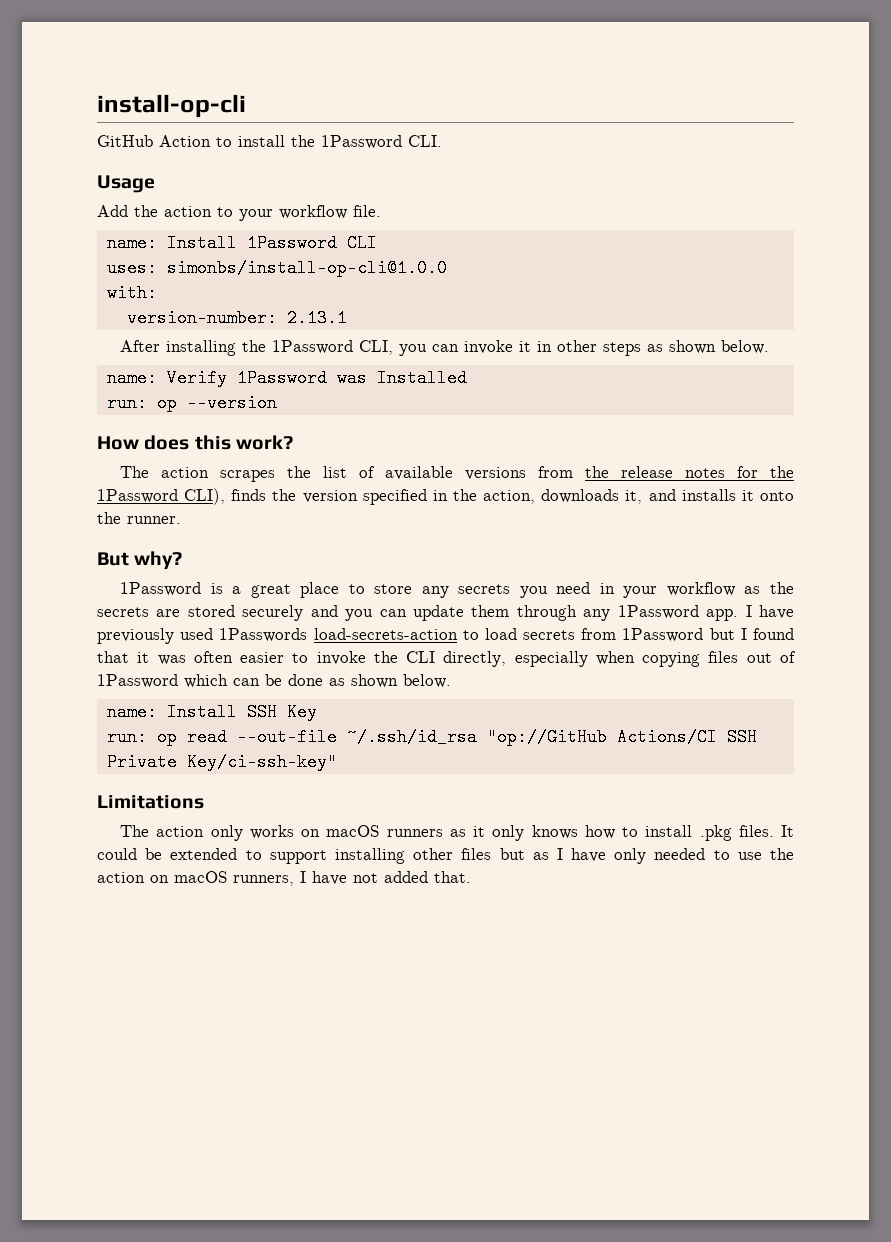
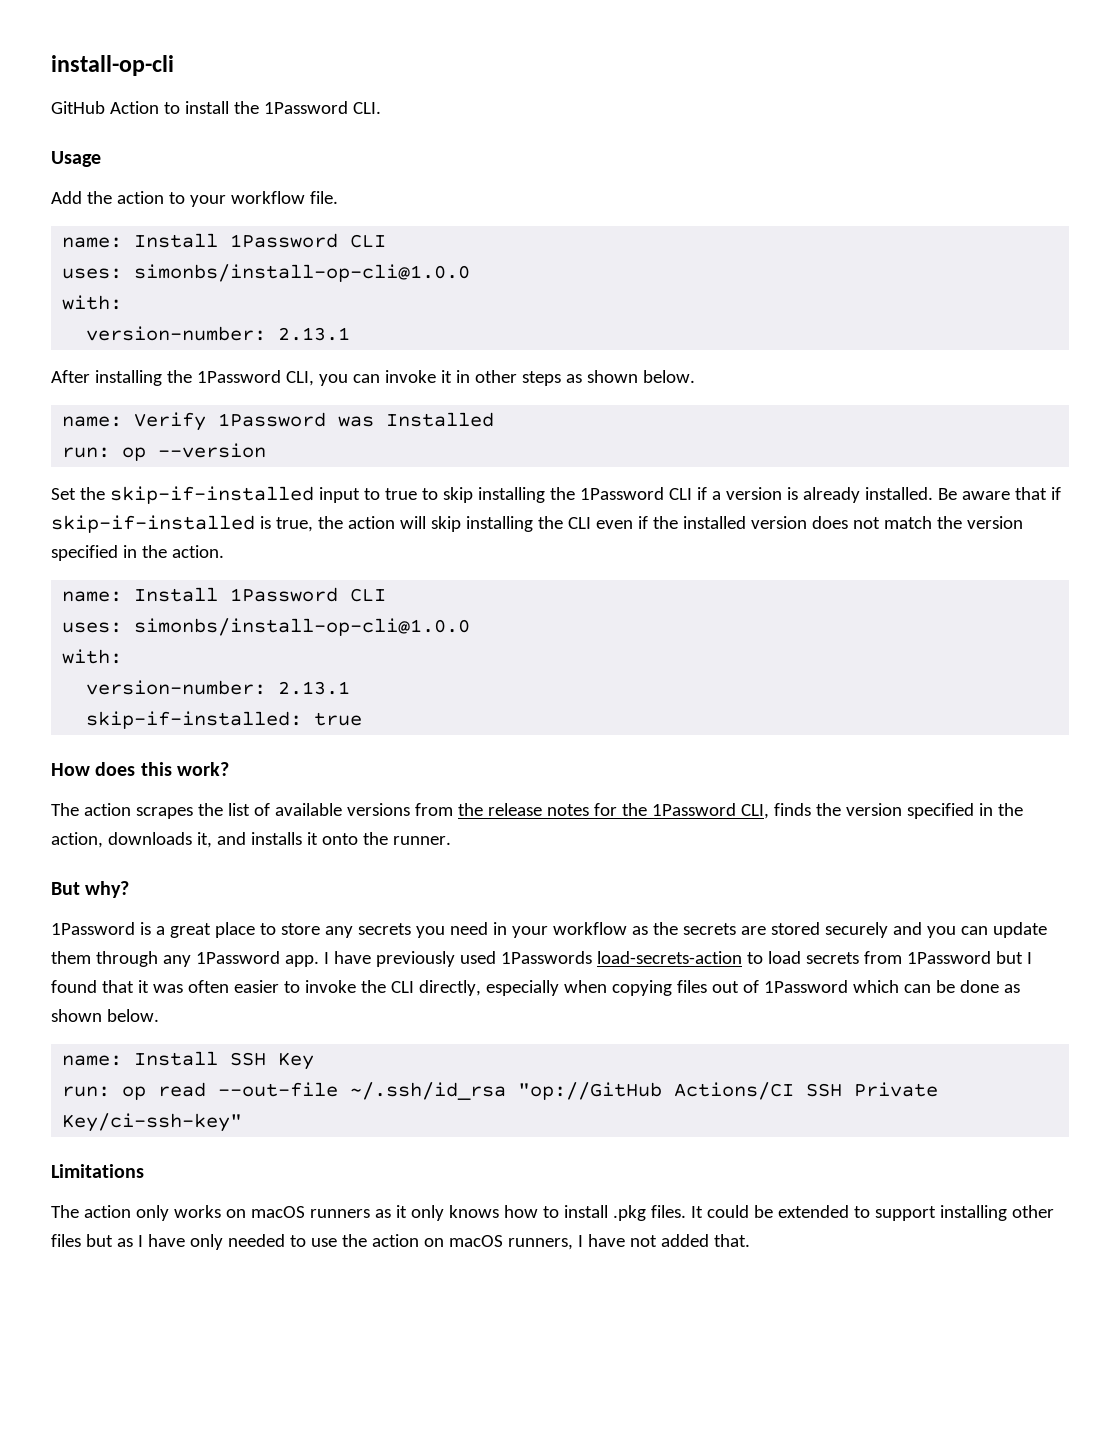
+ Set the skip-if-installed input to true to skip installing the 1Password CLI if a version is already installed. Be aware that if skip-if-installed is true, the action will skip installing the CLI even if the installed version does not match the version specified in the action.
+ name: Install 1Password CLI
+ uses: simonbs/install-op-cli@1.0.0
+ with:
+ version-number: 2.13.1
+ skip-if-installed: true
- The action scrapes the list of available versions from the release notes for the 1Password CLI), finds the version specified in the action, downloads it, and installs it onto the runner.
+ The action scrapes the list of available versions from the release notes for the 1Password CLI, finds the version specified in the action, downloads it, and installs it onto the runner.

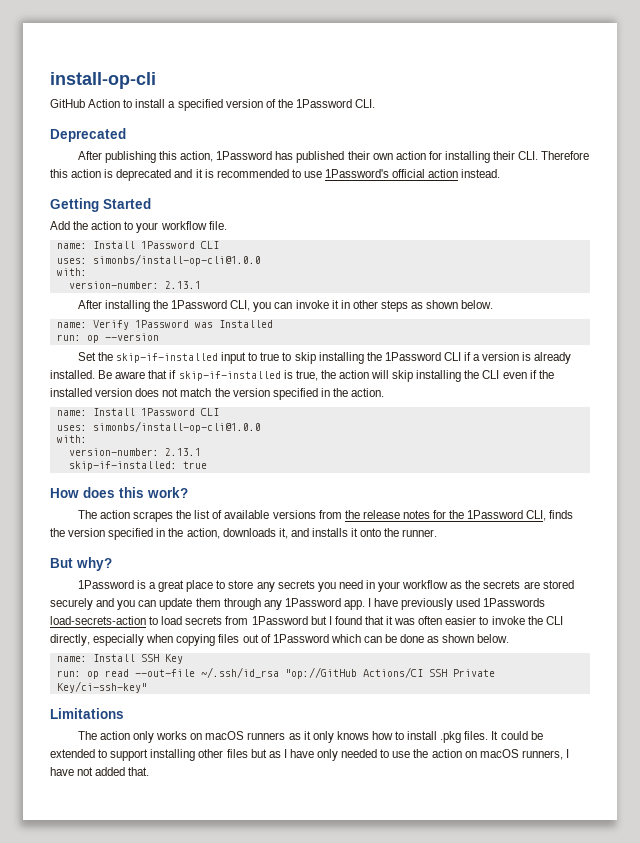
- GitHub Action to install the 1Password CLI.
+ GitHub Action to install a specified version of the 1Password CLI.
- Usage
+ Deprecated
+ After publishing this action, 1Password has published their own action for installing their CLI. Therefore this action is deprecated and it is recommended to use 1Password's official action instead.
+ Getting Started

